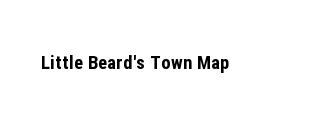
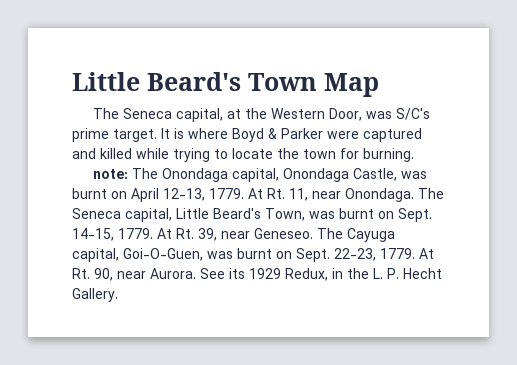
+ The Seneca capital, at the Western Door, was S/C's prime target. It is where Boyd & Parker were captured and killed while trying to locate the town for burning.
+ note: The Onondaga capital, Onondaga Castle, was burnt on April 12-13, 1779. At Rt. 11, near Onondaga. The Seneca capital, Little Beard's Town, was burnt on Sept. 14-15, 1779. At Rt. 39, near Geneseo. The Cayuga capital, Goi-O-Guen, was burnt on Sept. 22-23, 1779. At Rt. 90, near Aurora. See its 1929 Redux, in the L. P. Hecht Gallery.

